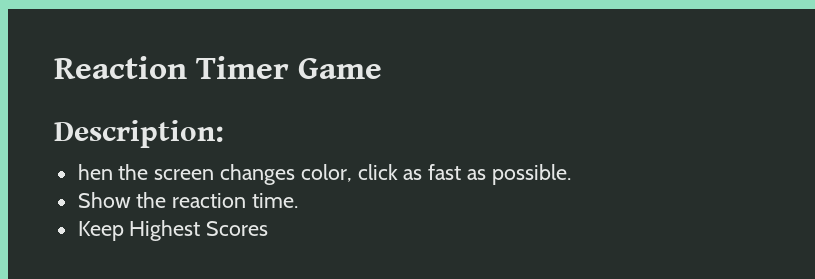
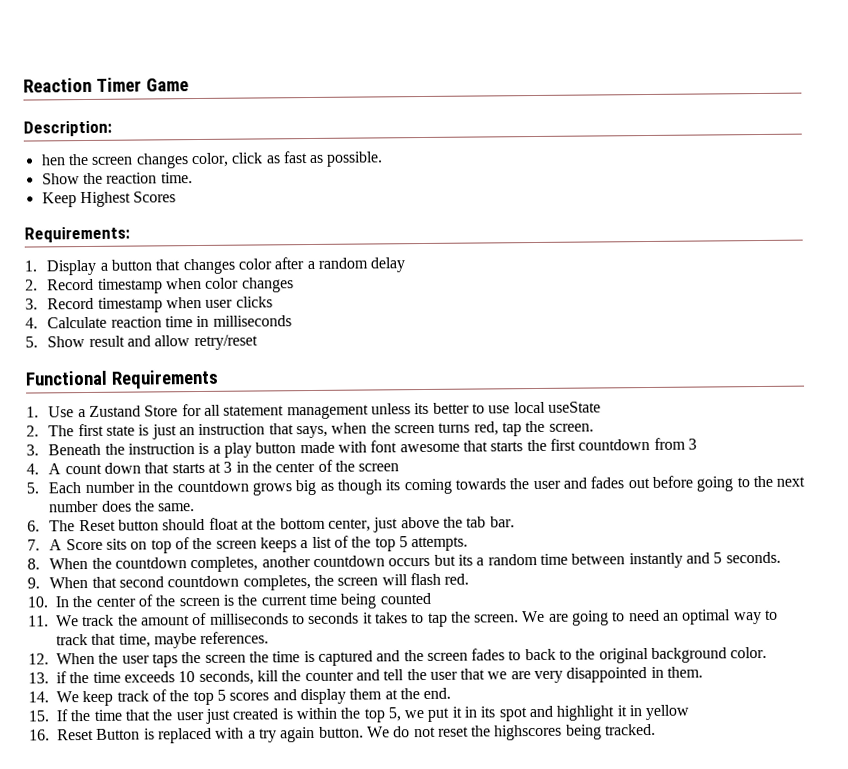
+ Requirements:
+ 1. Display a button that changes color after a random delay
+ 2. Record timestamp when color changes
+ 3. Record timestamp when user clicks
+ 4. Calculate reaction time in milliseconds
+ 5. Show result and allow retry/reset
+ Functional Requirements
+ 1. Use a Zustand Store for all statement management unless its better to use local useState
+ 2. The first state is just an instruction that says, when the screen turns red, tap the screen.
+ 3. Beneath the instruction is a play button made with font awesome that starts the first countdown from 3
+ 4. A count down that starts at 3 in the center of the screen
+ 5. Each number in the countdown grows big as though its coming towards the user and fades out before going to the next number does the same.
+ 6. The Reset button should float at the bottom center, just above the tab bar.
+ 7. A Score sits on top of the screen keeps a list of the top 5 attempts.
+ 8. When the countdown completes, another countdown occurs but its a random time between instantly and 5 seconds.
+ 9. When that second countdown completes, the screen will flash red.
+ 10. In the center of the screen is the current time being counted
+ 11. We track the amount of milliseconds to seconds it takes to tap the screen. We are going to need an optimal way to track that time, maybe references.
+ 12. When the user taps the screen the time is captured and the screen fades to back to the original background color.
+ 13. if the time exceeds 10 seconds, kill the counter and tell the user that we are very disappointed in them.
+ 14. We keep track of the top 5 scores and display them at the end.
+ 15. If the time that the user just created is within the top 5, we put it in its spot and highlight it in yellow
+ 16. Reset Button is replaced with a try again button. We do not reset the highscores being tracked.

